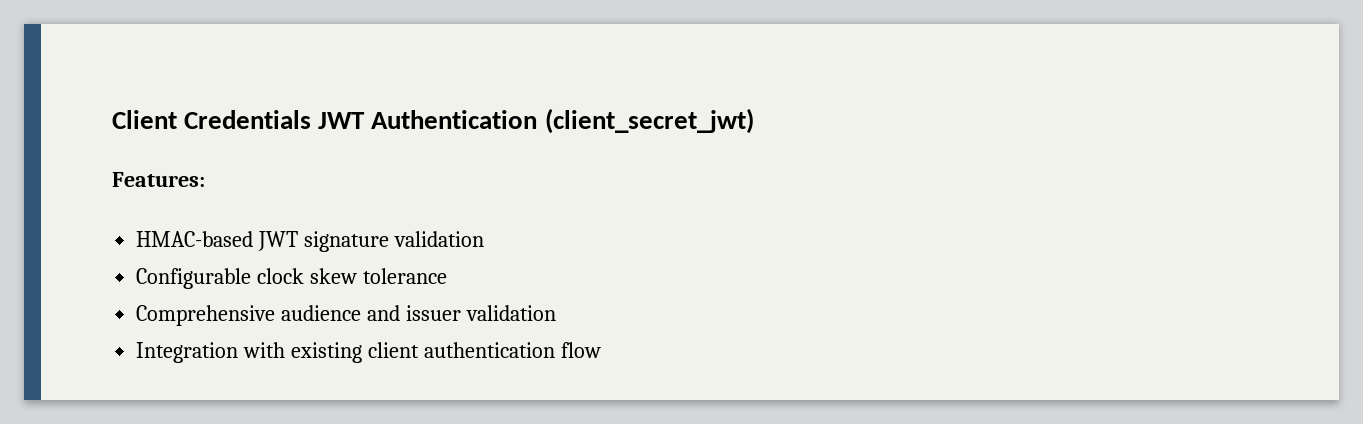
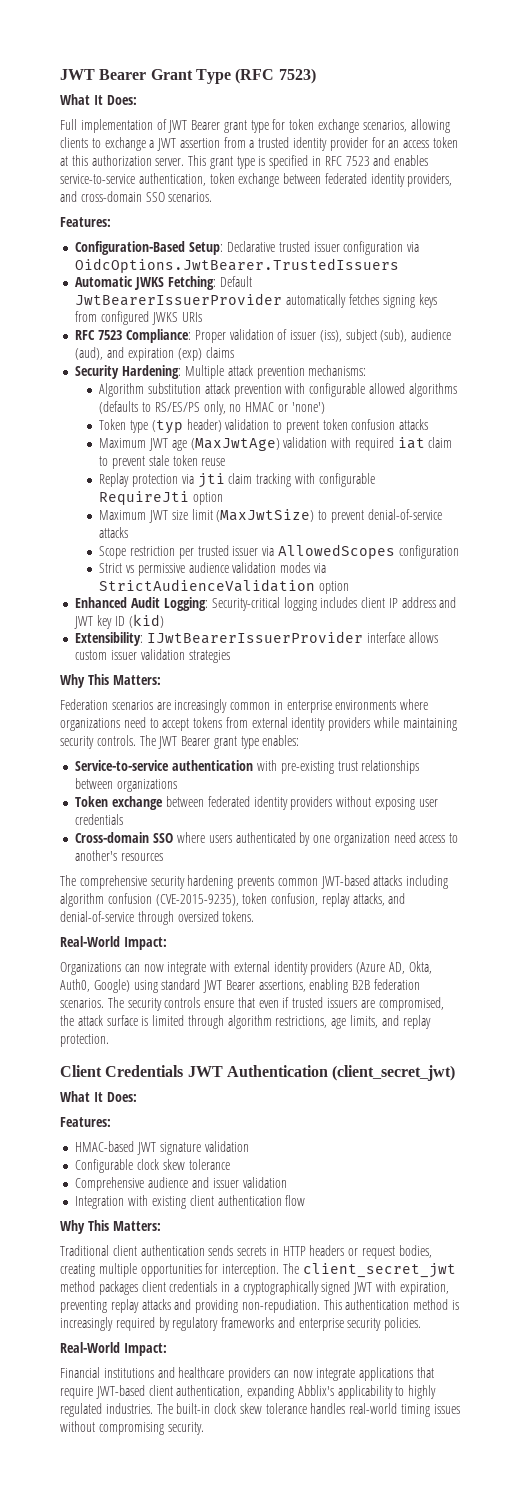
+ JWT Bearer Grant Type (RFC 7523)
+ What It Does:
+ Full implementation of JWT Bearer grant type for token exchange scenarios, allowing clients to exchange a JWT assertion from a trusted identity provider for an access token at this authorization server. This grant type is specified in RFC 7523 and enables service-to-service authentication, token exchange between federated identity providers, and cross-domain SSO scenarios.
+ Features:
+ Configuration-Based Setup: Declarative trusted issuer configuration via OidcOptions.JwtBearer.TrustedIssuers
+ Automatic JWKS Fetching: Default JwtBearerIssuerProvider automatically fetches signing keys from configured JWKS URIs
+ RFC 7523 Compliance: Proper validation of issuer (iss), subject (sub), audience (aud), and expiration (exp) claims
+ Security Hardening: Multiple attack prevention mechanisms:
+ Algorithm substitution attack prevention with configurable allowed algorithms (defaults to RS/ES/PS only, no HMAC or 'none')
+ Token type (typ header) validation to prevent token confusion attacks
+ Maximum JWT age (MaxJwtAge) validation with required iat claim to prevent stale token reuse
+ Replay protection via jti claim tracking with configurable RequireJti option
+ Maximum JWT size limit (MaxJwtSize) to prevent denial-of-service attacks
+ Scope restriction per trusted issuer via AllowedScopes configuration
+ Strict vs permissive audience validation modes via StrictAudienceValidation option
+ Enhanced Audit Logging: Security-critical logging includes client IP address and JWT key ID (kid)
+ Extensibility: IJwtBearerIssuerProvider interface allows custom issuer validation strategies
+ Why This Matters:
+ Federation scenarios are increasingly common in enterprise environments where organizations need to accept tokens from external identity providers while maintaining security controls. The JWT Bearer grant type enables:
+ Service-to-service authentication with pre-existing trust relationships between organizations
+ Token exchange between federated identity providers without exposing user credentials
+ Cross-domain SSO where users authenticated by one organization need access to another's resources
+ The comprehensive security hardening prevents common JWT-based attacks including algorithm confusion (CVE-2015-9235), token confusion, replay attacks, and denial-of-service through oversized tokens.
+ Real-World Impact:
+ Organizations can now integrate with external identity providers (Azure AD, Okta, Auth0, Google) using standard JWT Bearer assertions, enabling B2B federation scenarios. The security controls ensure that even if trusted issuers are compromised, the attack surface is limited through algorithm restrictions, age limits, and replay protection.
  Client Credentials JWT Authentication (client_secret_jwt)
+ What It Does:
  Integration with existing client authentication flow
+ Why This Matters:
+ Traditional client authentication sends secrets in HTTP headers or request bodies, creating multiple opportunities for interception. The client_secret_jwt method packages client credentials in a cryptographically signed JWT with expiration, preventing replay attacks and providing non-repudiation. This authentication method is increasingly required by regulatory frameworks and enterprise security policies.
+ Real-World Impact:
+ Financial institutions and healthcare providers can now integrate applications that require JWT-based client authentication, expanding Abblix's applicability to highly regulated industries. The built-in clock skew tolerance handles real-world timing issues without compromising security.

